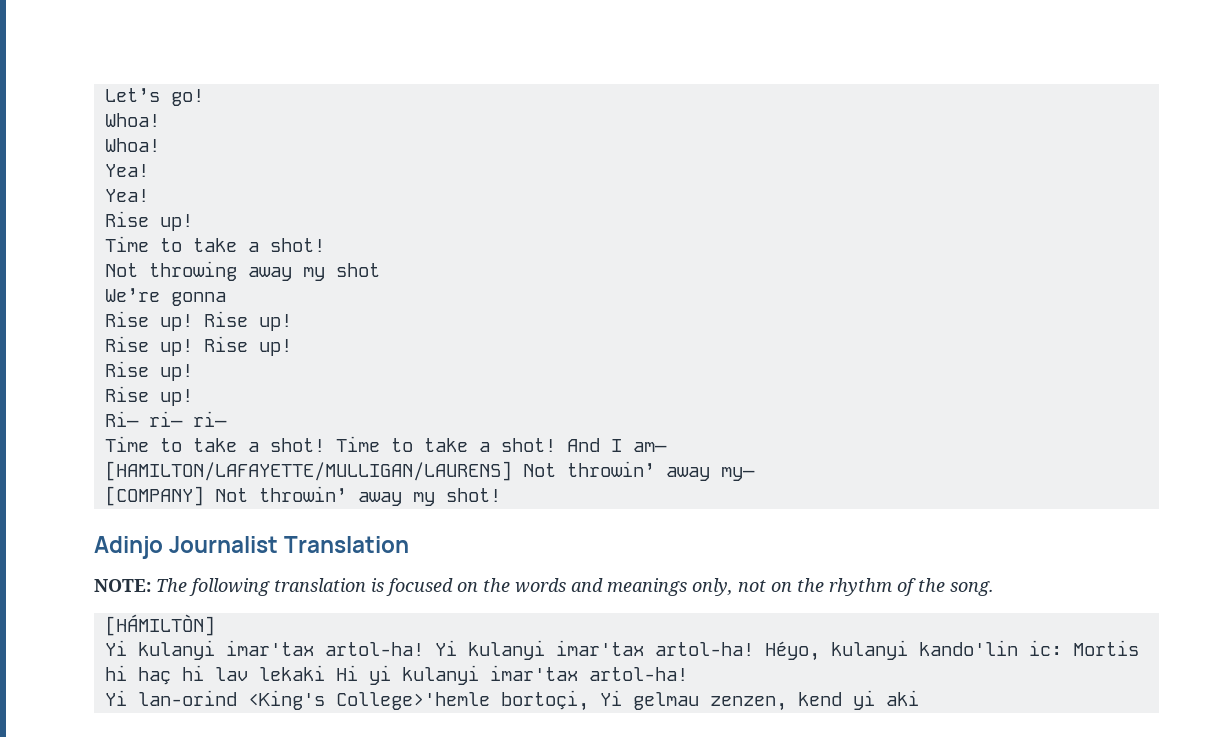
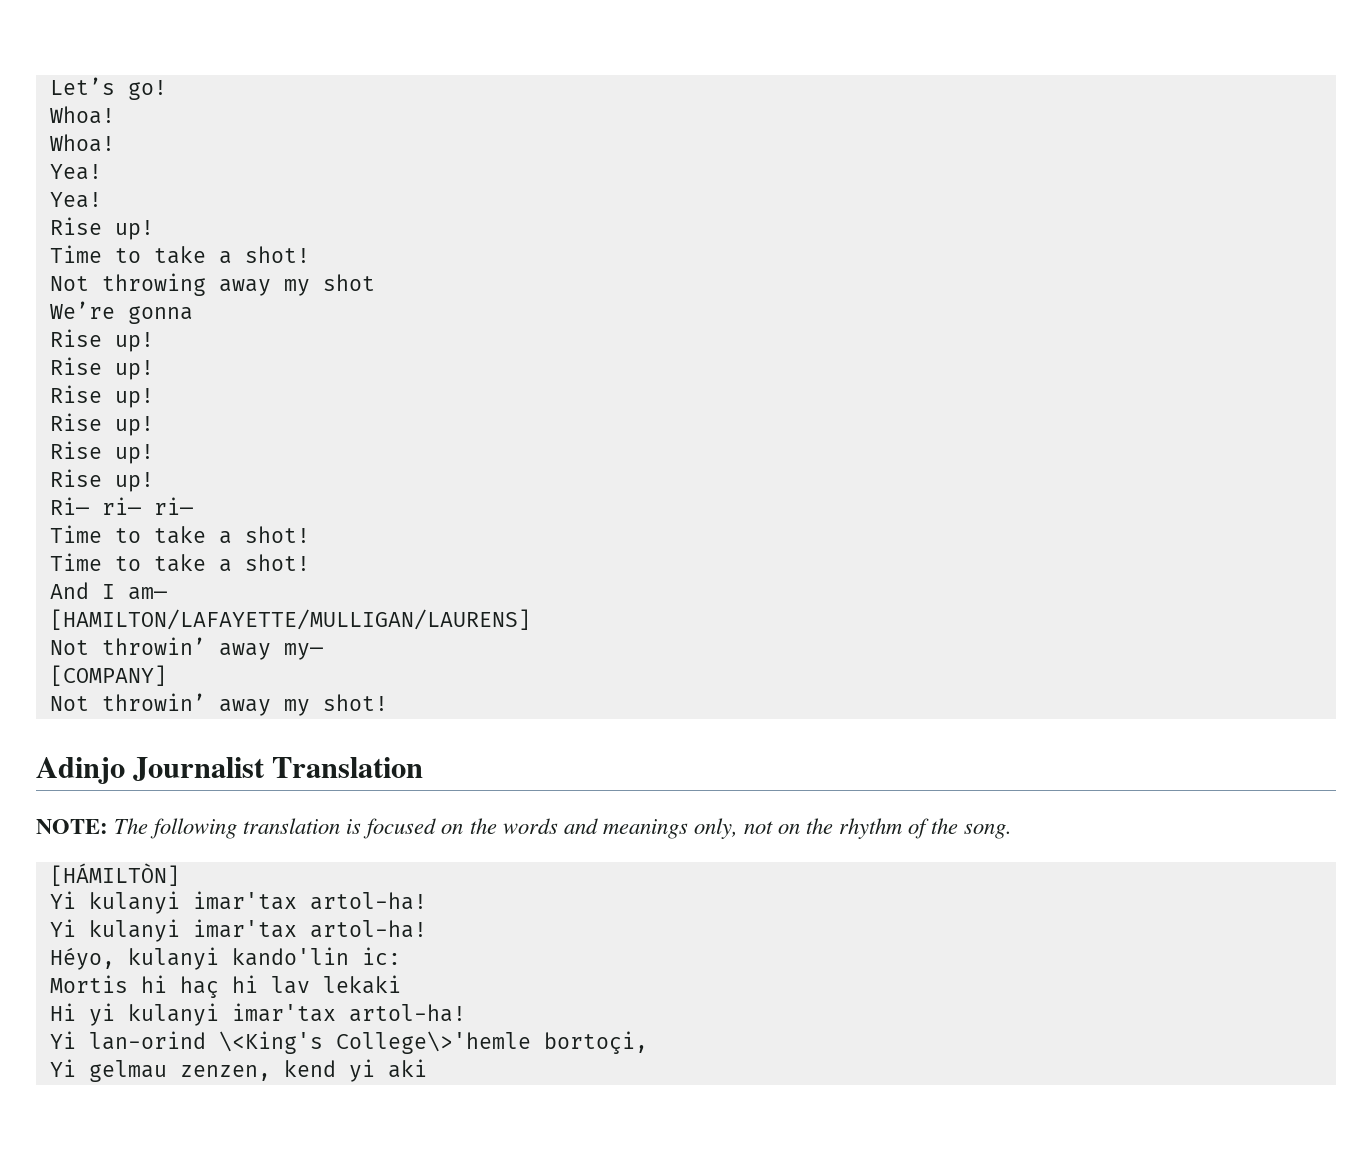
  We’re gonna
- Rise up! Rise up!
- Rise up! Rise up!
+ Rise up!
+ Rise up!
+ Rise up!
+ Rise up!
  Ri— ri— ri—
- Time to take a shot! Time to take a shot! And I am—
+ Time to take a shot!
+ Time to take a shot!
+ And I am—
- [HAMILTON/LAFAYETTE/MULLIGAN/LAURENS] Not throwin’ away my—
+ [HAMILTON/LAFAYETTE/MULLIGAN/LAURENS]
+ Not throwin’ away my—
- [COMPANY] Not throwin’ away my shot!
+ [COMPANY]
+ Not throwin’ away my shot!
  [HÁMILTÒN]
- Yi kulanyi imar'tax artol-ha! Yi kulanyi imar'tax artol-ha! Héyo, kulanyi kando'lin ic: Mortis hi haç hi lav lekaki Hi yi kulanyi imar'tax artol-ha!
+ Yi kulanyi imar'tax artol-ha!
+ Yi kulanyi imar'tax artol-ha!
+ Héyo, kulanyi kando'lin ic:
+ Mortis hi haç hi lav lekaki
+ Hi yi kulanyi imar'tax artol-ha!
- Yi lan-orind <King's College>'hemle bortoçi, Yi gelmau zenzen, kend yi aki
+ Yi lan-orind \<King's College\>'hemle bortoçi,
+ Yi gelmau zenzen, kend yi aki

